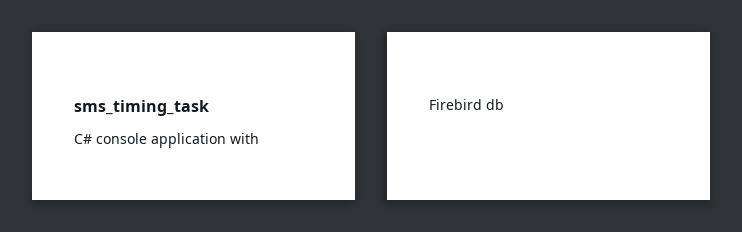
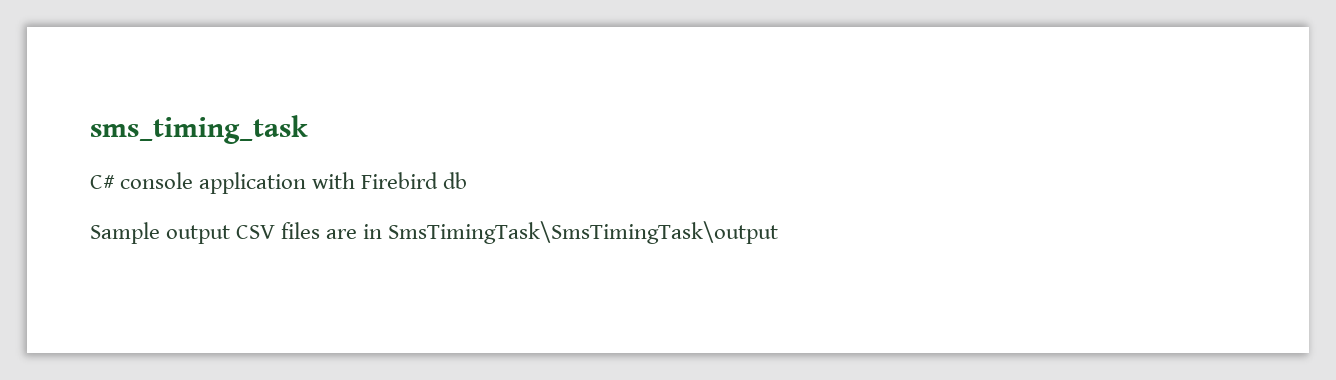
+ Sample output CSV files are in SmsTimingTask\SmsTimingTask\output

